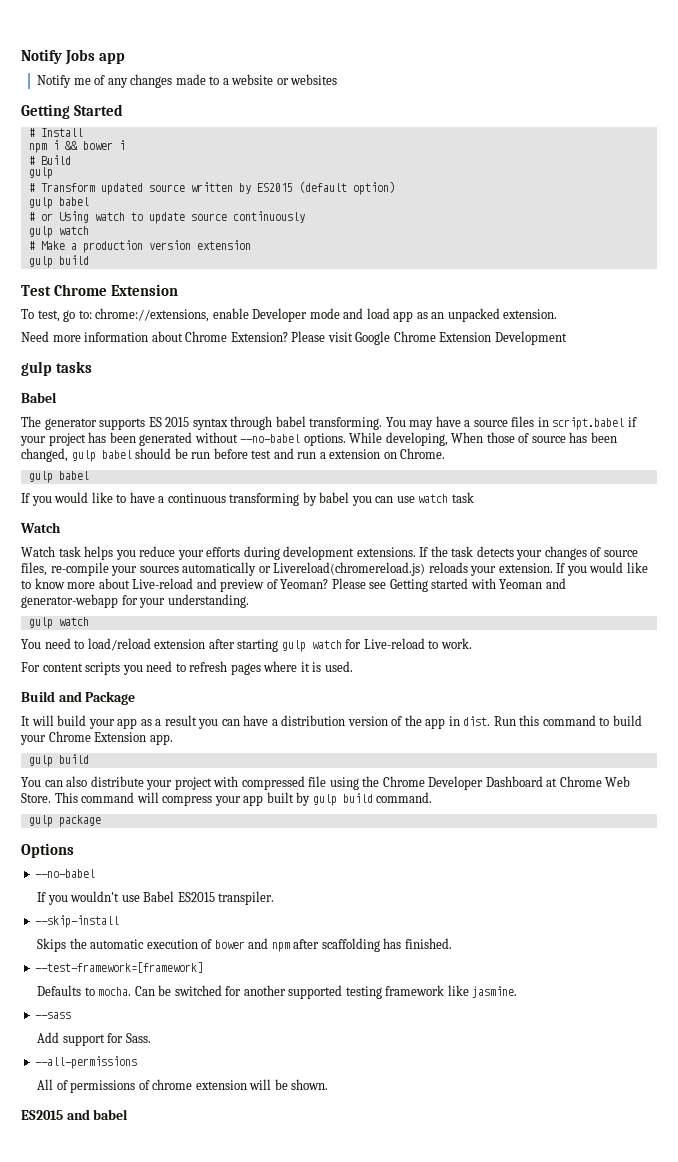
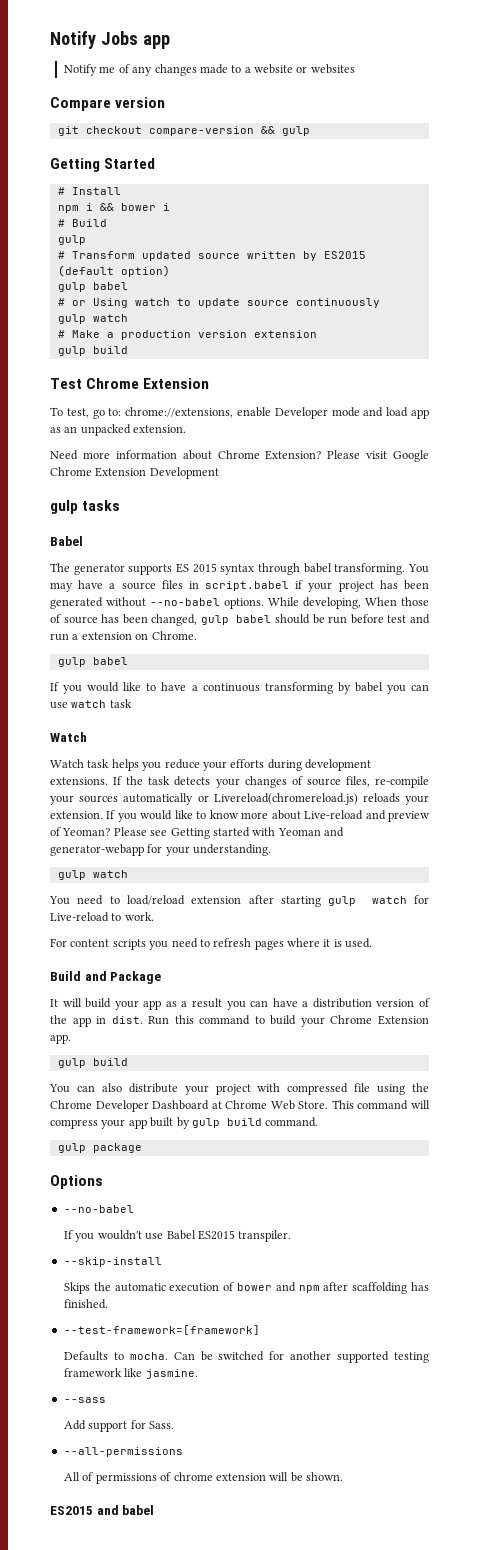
+ Compare version
+ git checkout compare-version && gulp

